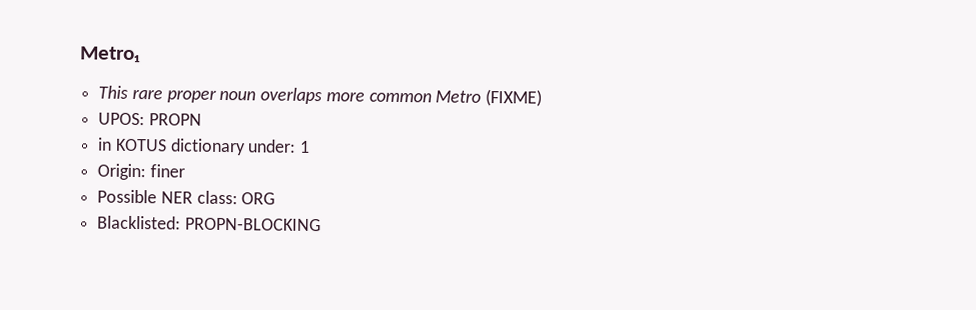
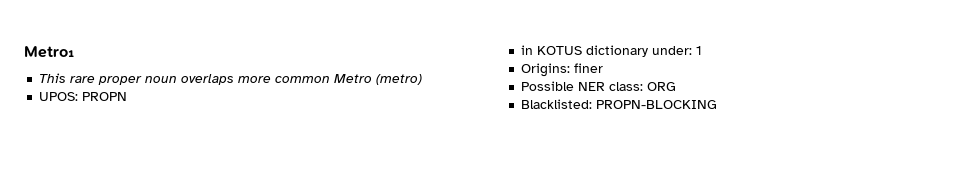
- This rare proper noun overlaps more common Metro (FIXME)
+ This rare proper noun overlaps more common Metro (metro)
- Origin: finer
+ Origins: finer

